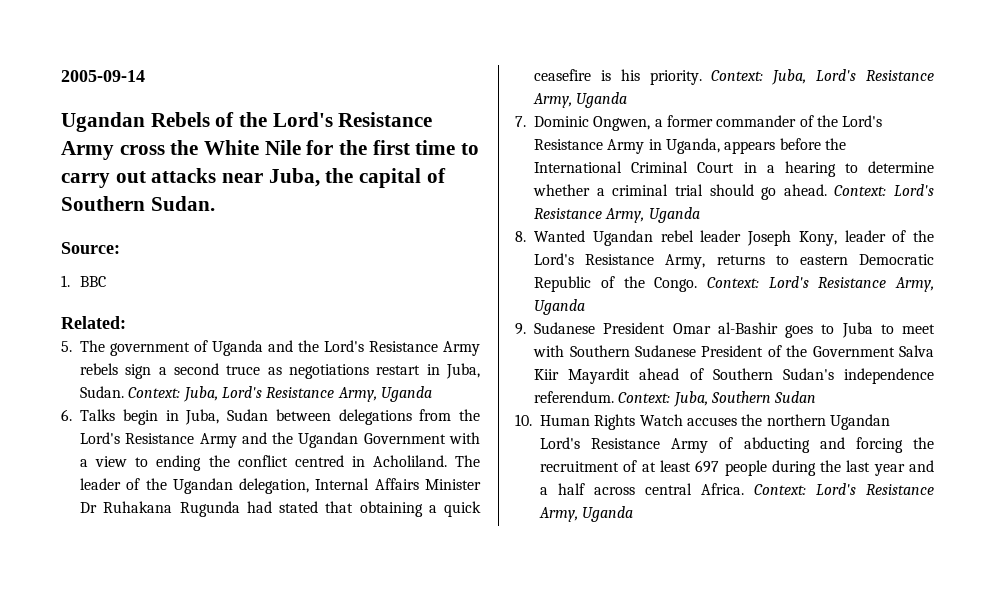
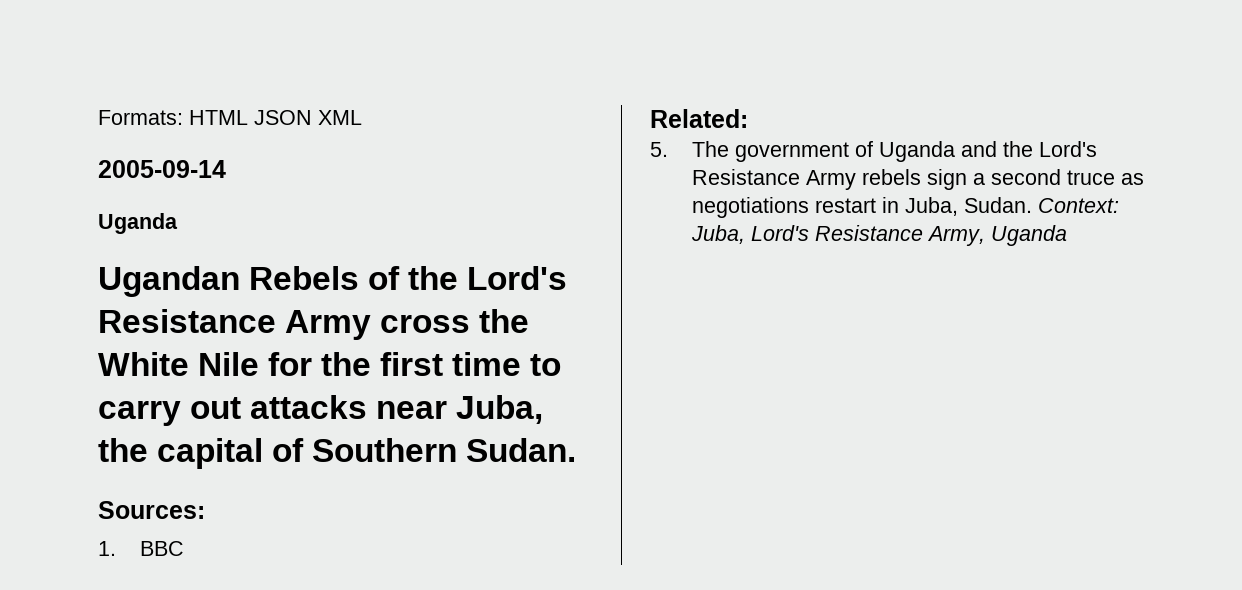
+ Formats: HTML JSON XML
  2005-09-14
+ Uganda
- Source:
+ Sources:
- 6. Talks begin in Juba, Sudan between delegations from the Lord's Resistance Army and the Ugandan Government with a view to ending the conflict centred in Acholiland. The leader of the Ugandan delegation, Internal Affairs Minister Dr Ruhakana Rugunda had stated that obtaining a quick ceasefire is his priority. Context: Juba, Lord's Resistance Army, Uganda
- 7. Dominic Ongwen, a former commander of the Lord's Resistance Army in Uganda, appears before the International Criminal Court in a hearing to determine whether a criminal trial should go ahead. Context: Lord's Resistance Army, Uganda
- 8. Wanted Ugandan rebel leader Joseph Kony, leader of the Lord's Resistance Army, returns to eastern Democratic Republic of the Congo. Context: Lord's Resistance Army, Uganda
- 9. Sudanese President Omar al-Bashir goes to Juba to meet with Southern Sudanese President of the Government Salva Kiir Mayardit ahead of Southern Sudan's independence referendum. Context: Juba, Southern Sudan
- 10. Human Rights Watch accuses the northern Ugandan Lord's Resistance Army of abducting and forcing the recruitment of at least 697 people during the last year and a half across central Africa. Context: Lord's Resistance Army, Uganda

